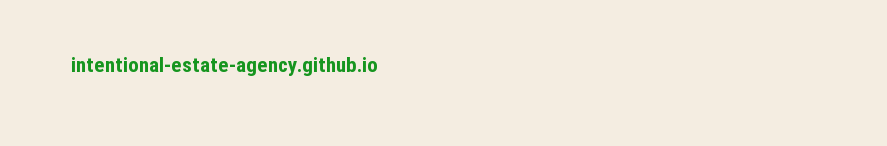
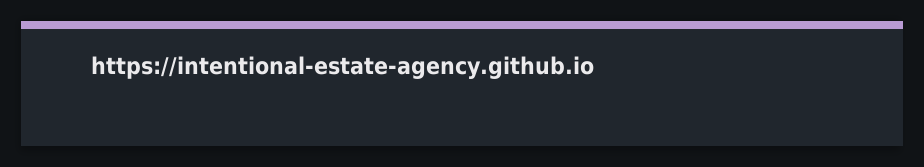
- intentional-estate-agency.github.io
+ https://intentional-estate-agency.github.io

